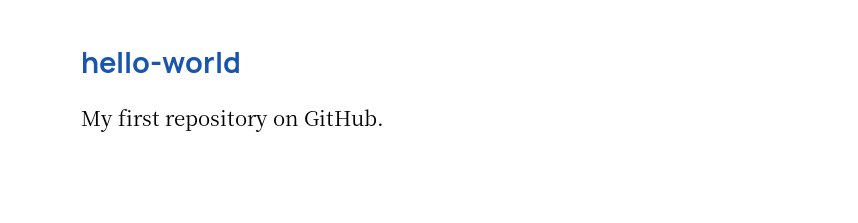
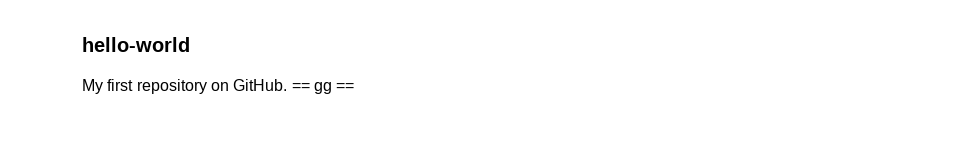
+ == gg ==

